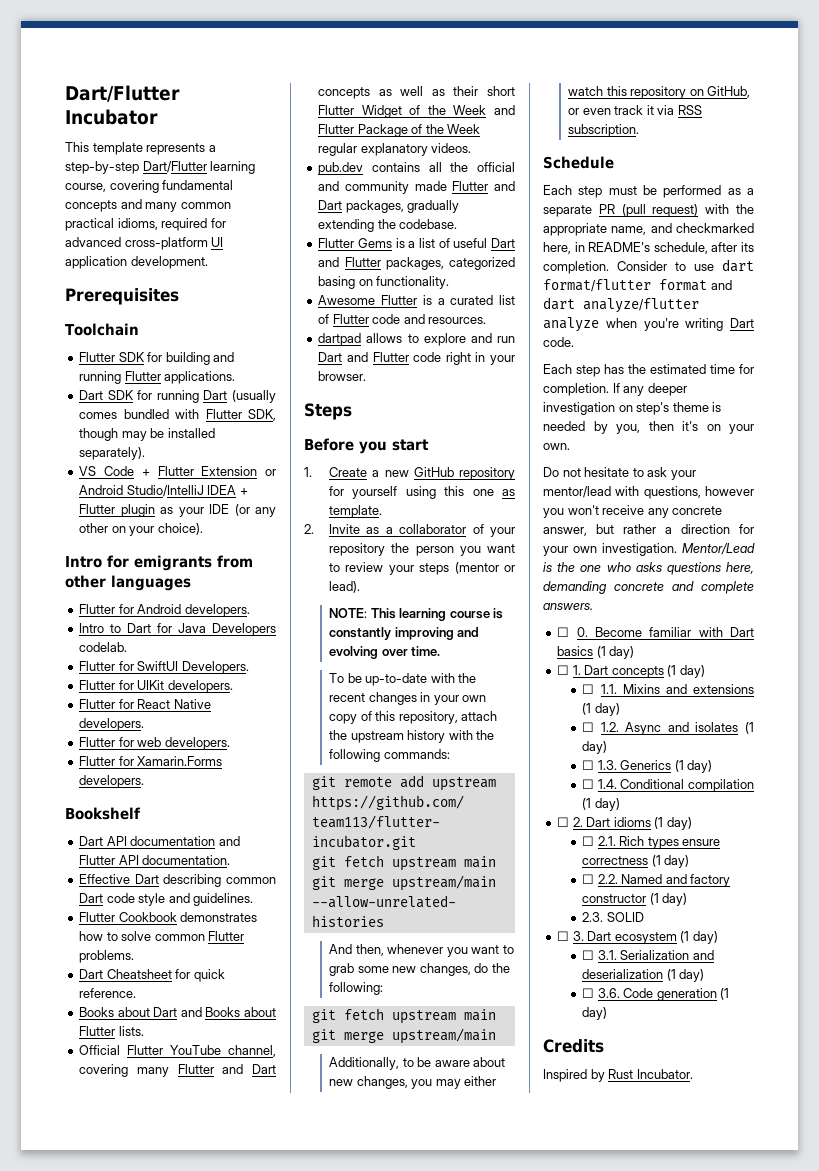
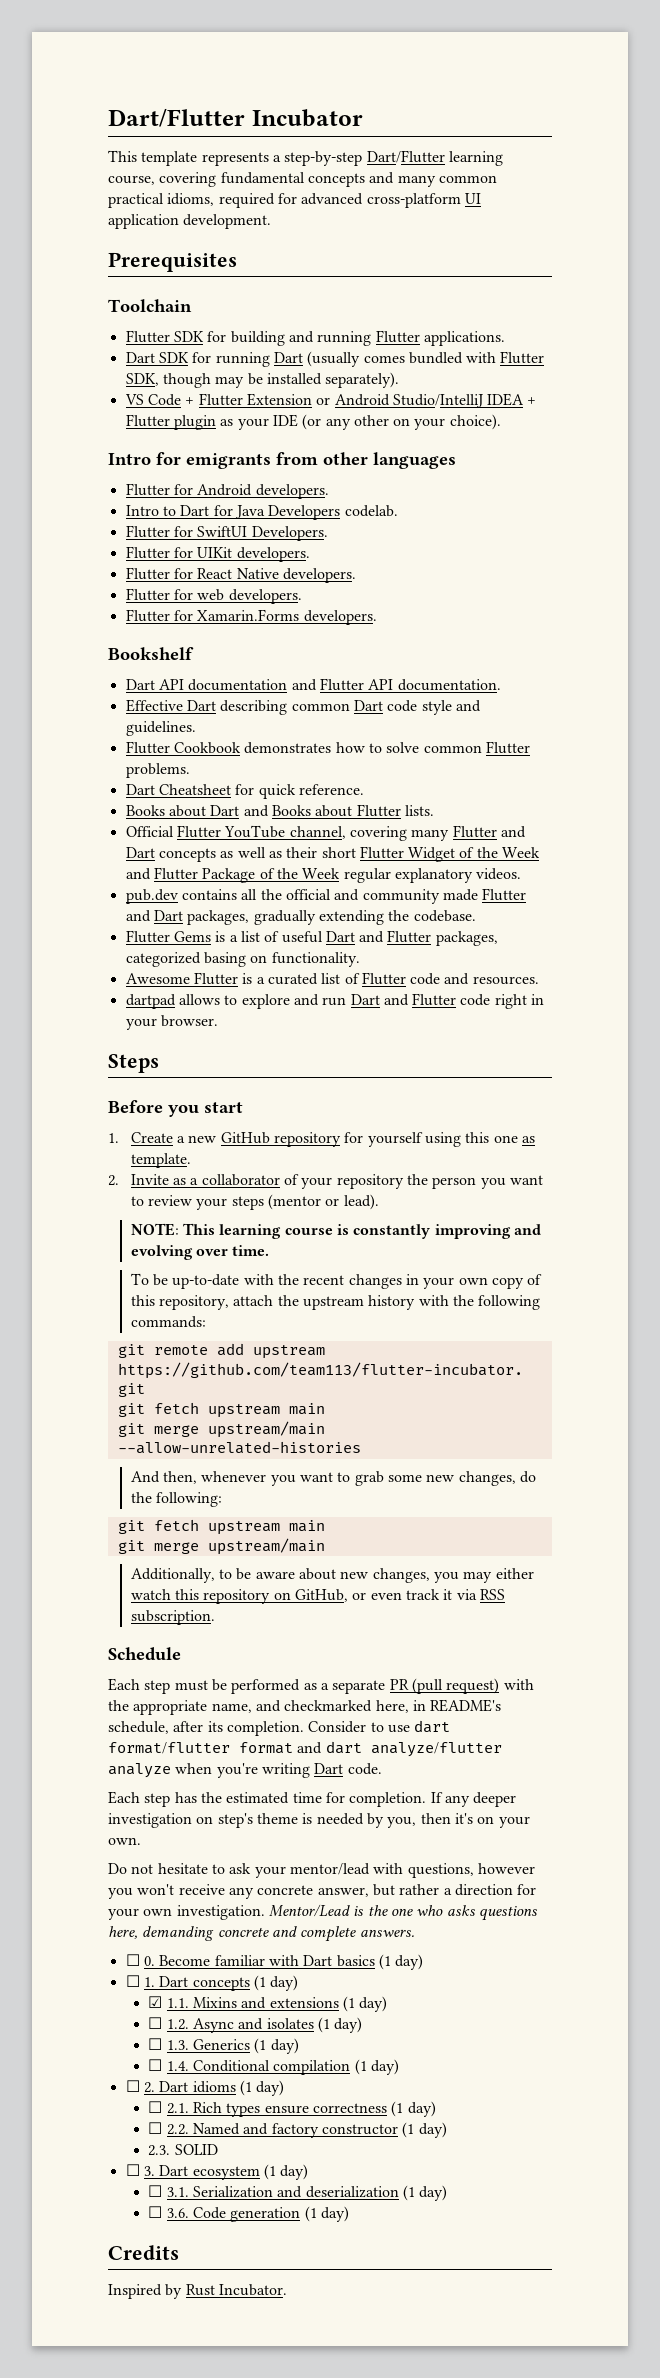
- ☐ 1.1. Mixins and extensions (1 day)
+ ☑ 1.1. Mixins and extensions (1 day)

